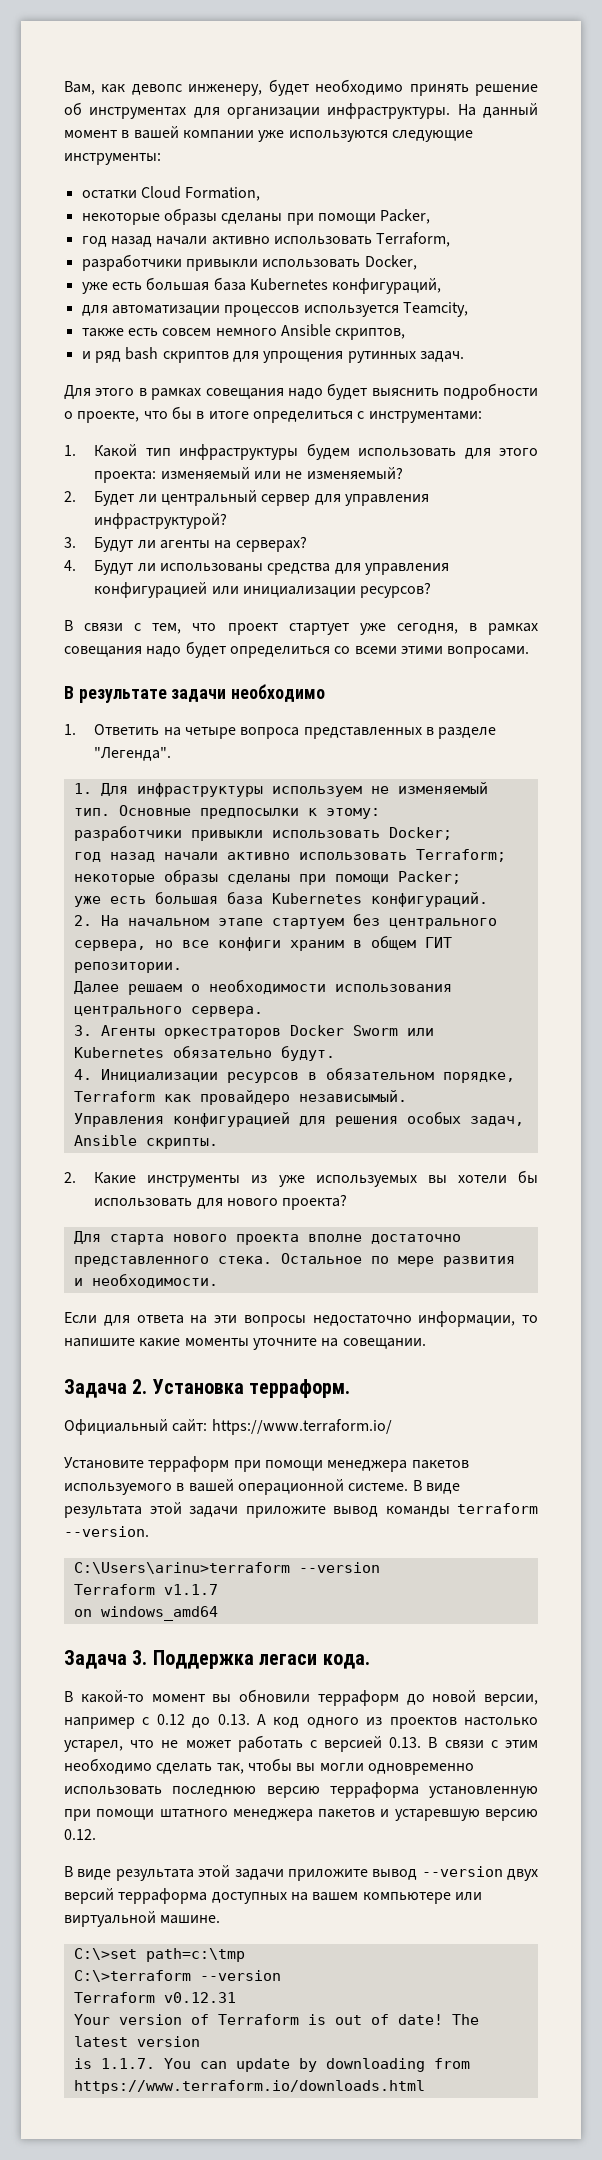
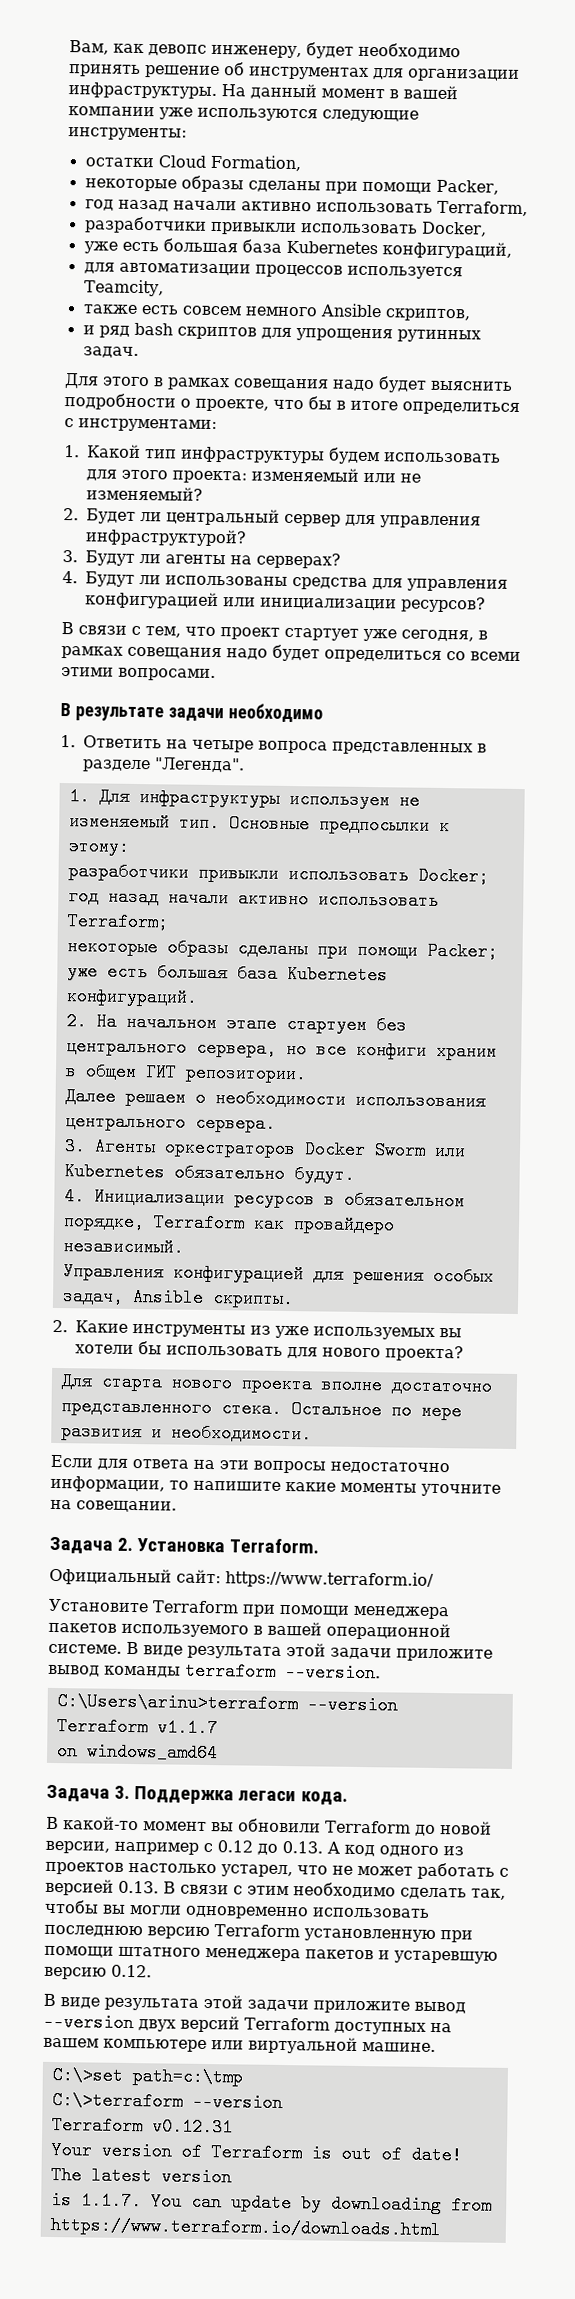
- 4. Инициализации ресурсов в обязательном порядке, Terraform как провайдеро независымый.
+ 4. Инициализации ресурсов в обязательном порядке, Terraform как провайдеро независимый.
- Задача 2. Установка терраформ.
+ Задача 2. Установка Terraform.
- Установите терраформ при помощи менеджера пакетов используемого в вашей операционной системе.
+ Установите Terraform при помощи менеджера пакетов используемого в вашей операционной системе.
- В какой-то момент вы обновили терраформ до новой версии, например с 0.12 до 0.13. А код одного из проектов настолько устарел, что не может работать с версией 0.13. В связи с этим необходимо сделать так, чтобы вы могли одновременно использовать последнюю версию терраформа установленную при помощи штатного менеджера пакетов и устаревшую версию 0.12.
+ В какой-то момент вы обновили Terraform до новой версии, например с 0.12 до 0.13. А код одного из проектов настолько устарел, что не может работать с версией 0.13. В связи с этим необходимо сделать так, чтобы вы могли одновременно использовать последнюю версию Terraform установленную при помощи штатного менеджера пакетов и устаревшую версию 0.12.
- В виде результата этой задачи приложите вывод --version двух версий терраформа доступных на вашем компьютере или виртуальной машине.
+ В виде результата этой задачи приложите вывод --version двух версий Terraform доступных на вашем компьютере или виртуальной машине.

